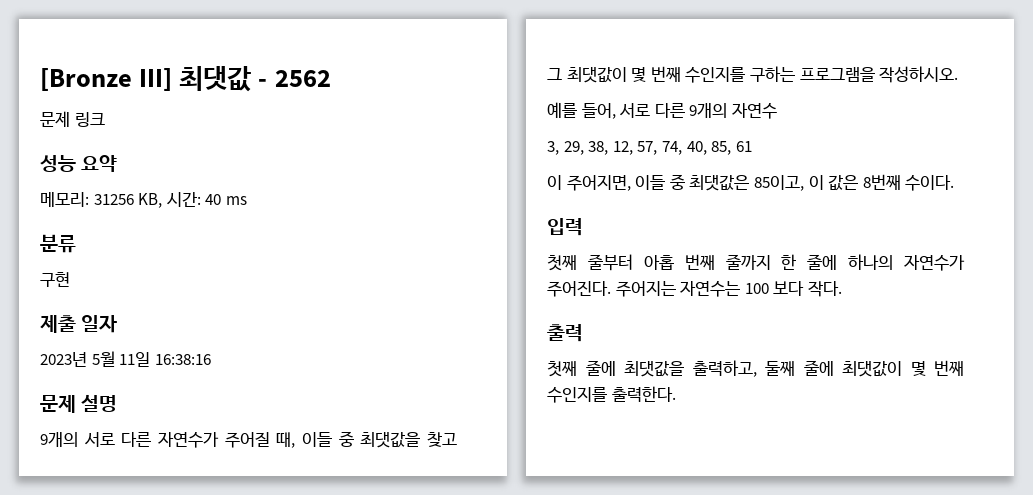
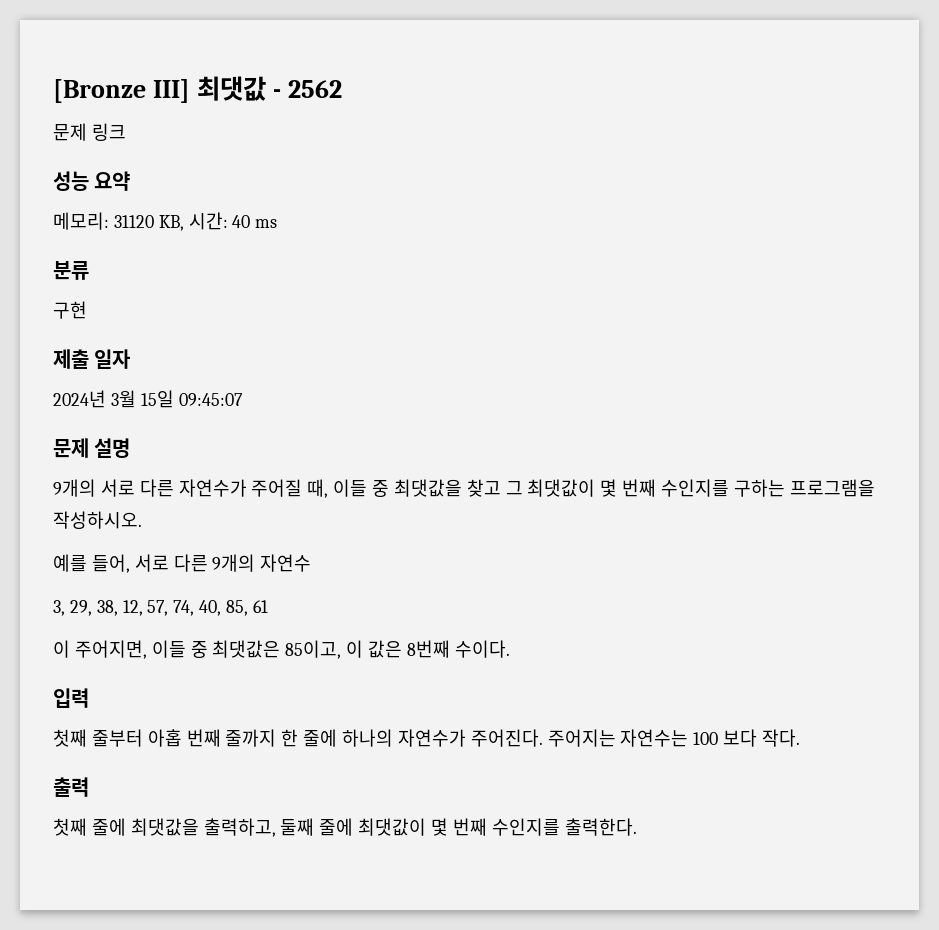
- 메모리: 31256 KB, 시간: 40 ms
+ 메모리: 31120 KB, 시간: 40 ms
- 2023년 5월 11일 16:38:16
+ 2024년 3월 15일 09:45:07

